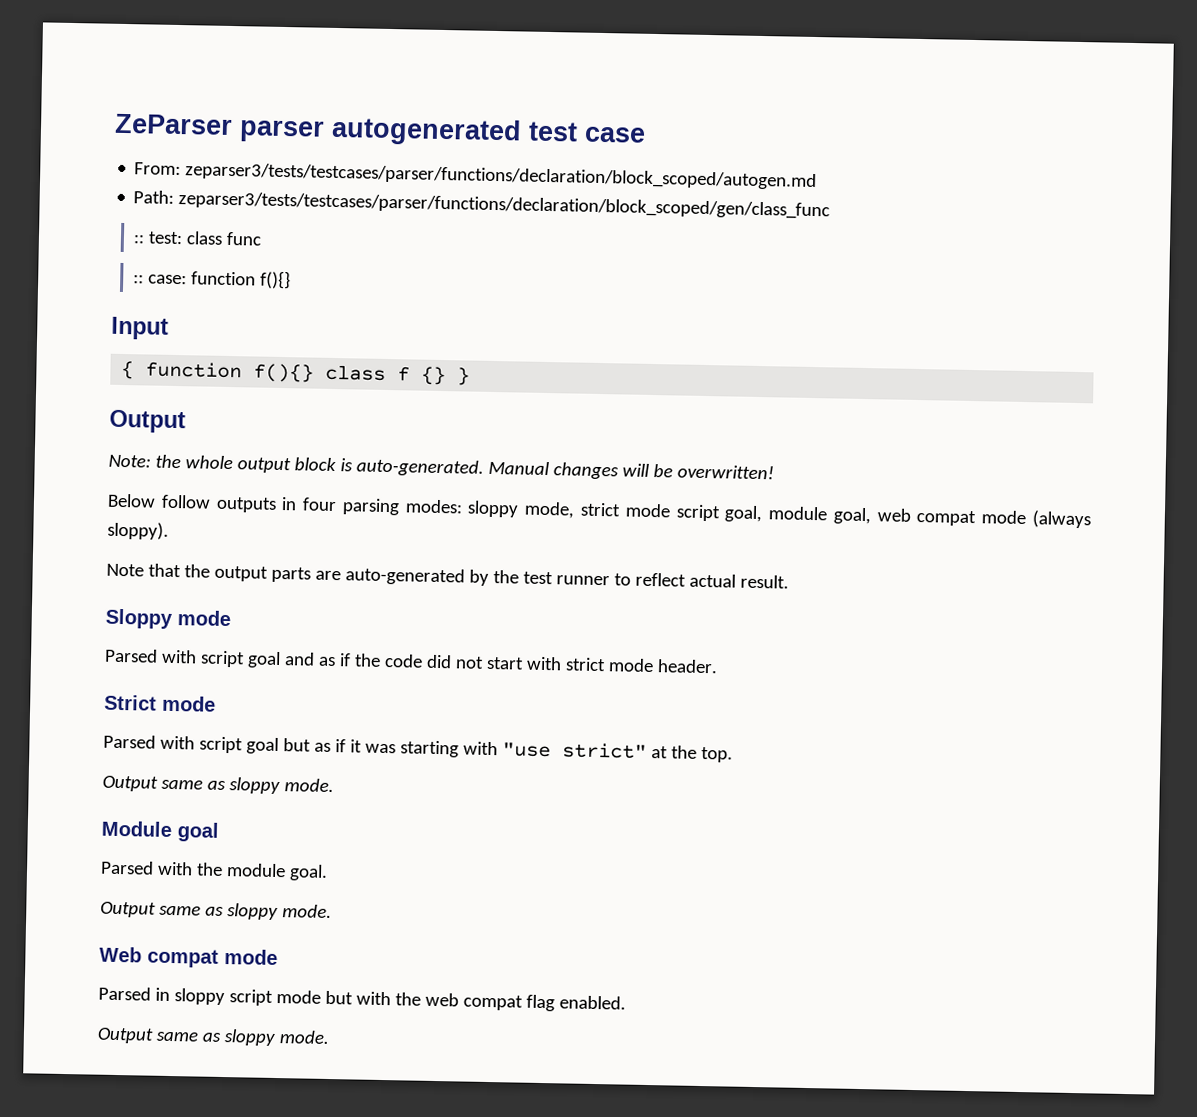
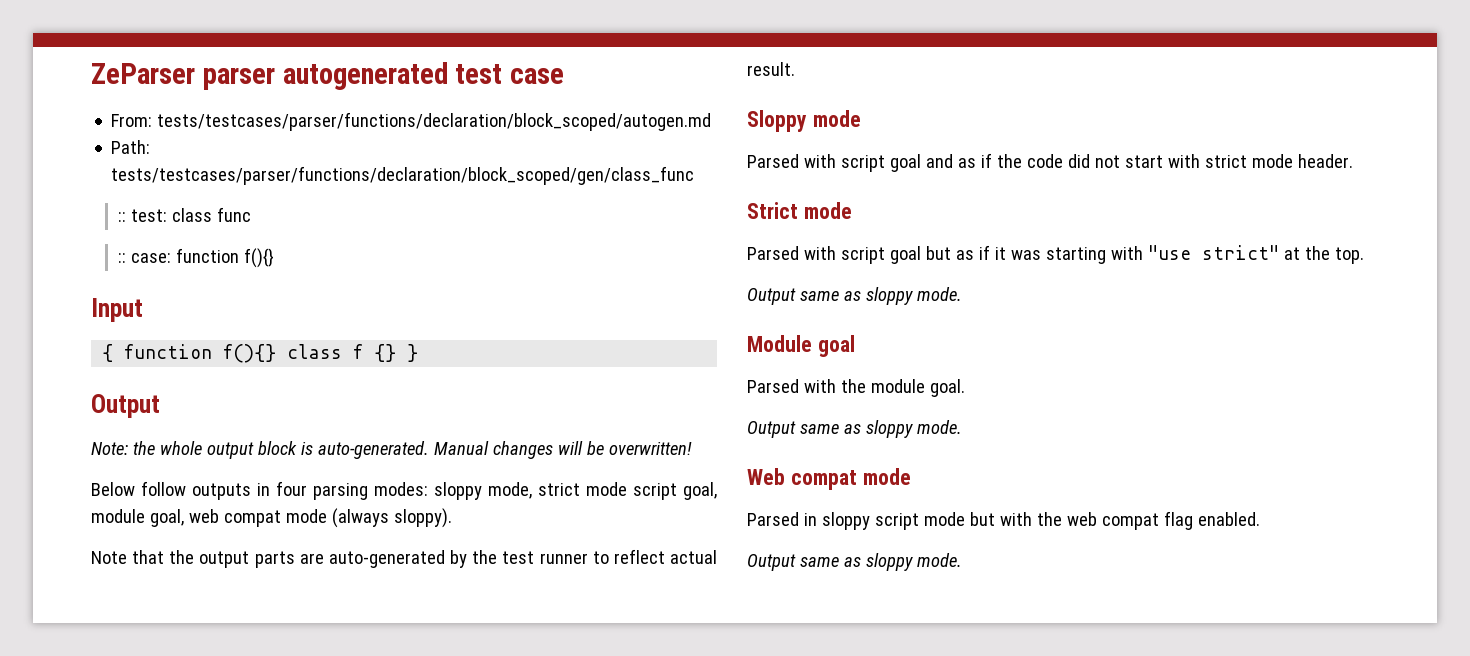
- From: zeparser3/tests/testcases/parser/functions/declaration/block_scoped/autogen.md
+ From: tests/testcases/parser/functions/declaration/block_scoped/autogen.md
- Path: zeparser3/tests/testcases/parser/functions/declaration/block_scoped/gen/class_func
+ Path: tests/testcases/parser/functions/declaration/block_scoped/gen/class_func

